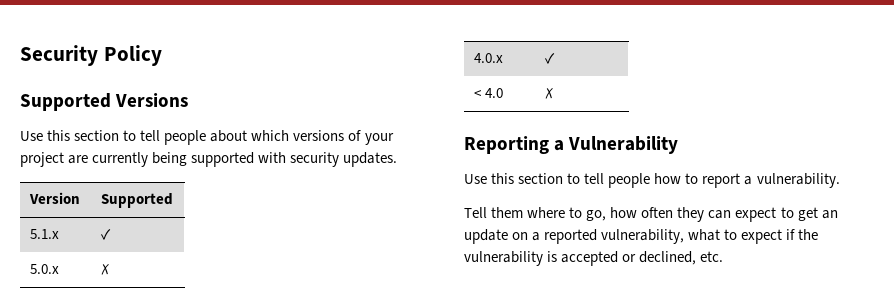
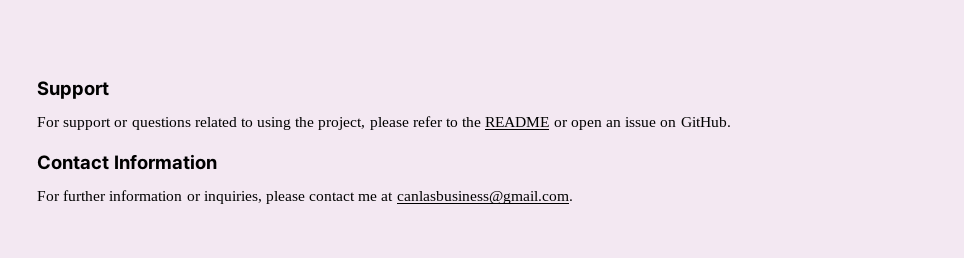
- Security Policy
- Supported Versions
- Use this section to tell people about which versions of your project are currently being supported with security updates.
- Version | Supported
- 5.1.x | ✓
- 5.0.x | ✗
- 4.0.x | ✓
- < 4.0 | ✗
- Reporting a Vulnerability
- Use this section to tell people how to report a vulnerability.
- Tell them where to go, how often they can expect to get an update on a reported vulnerability, what to expect if the vulnerability is accepted or declined, etc.
+ Support
+ For support or questions related to using the project, please refer to the README or open an issue on GitHub.
+ Contact Information
+ For further information or inquiries, please contact me at canlasbusiness@gmail.com.

